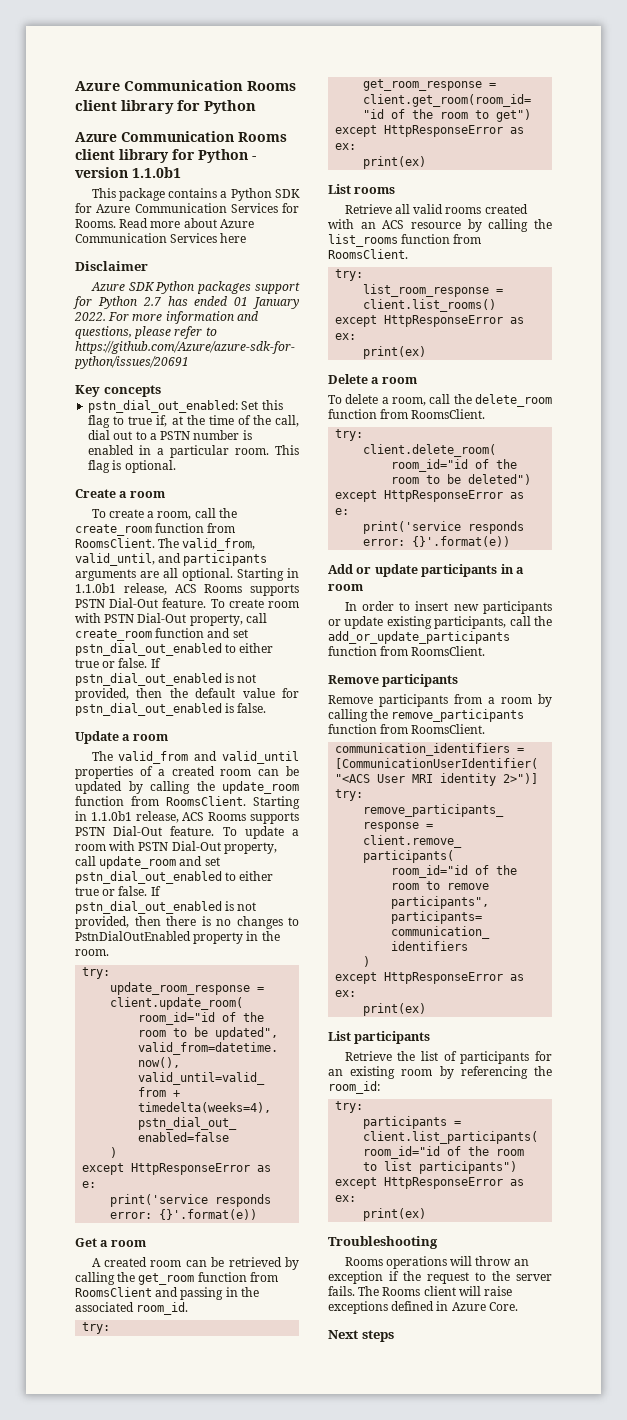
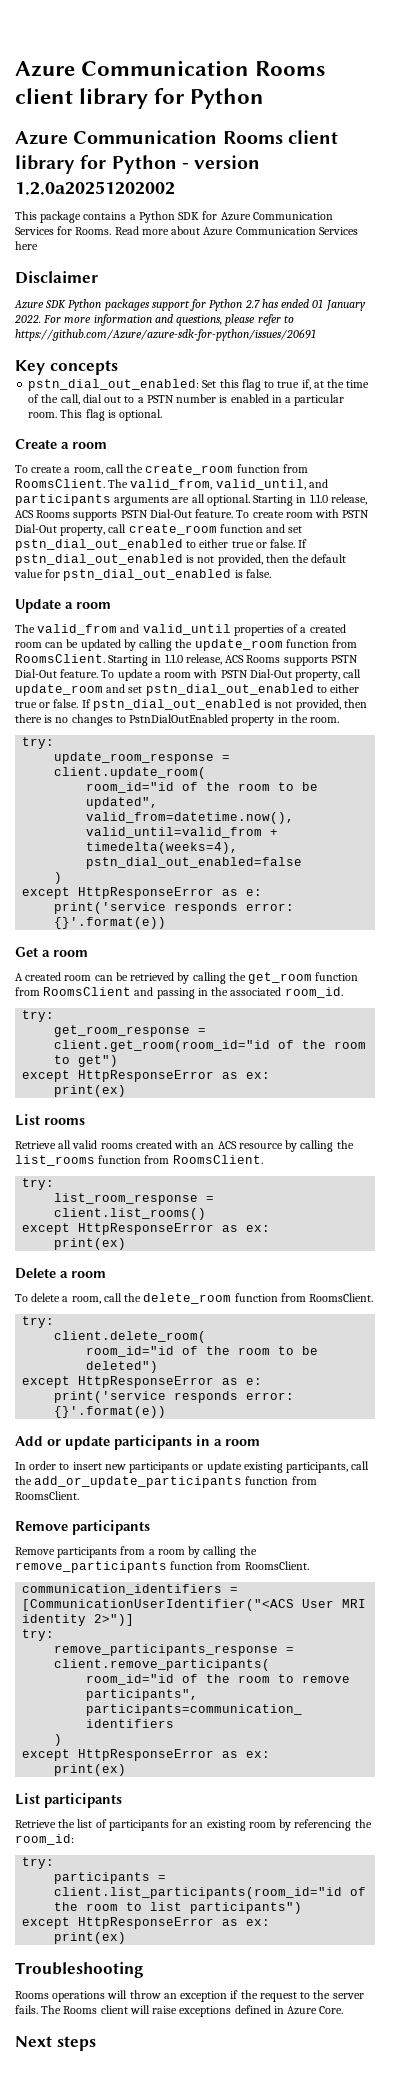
- Azure Communication Rooms client library for Python - version 1.1.0b1
+ Azure Communication Rooms client library for Python - version 1.2.0a20251202002
- The valid_from, valid_until, and participants arguments are all optional. Starting in 1.1.0b1 release, ACS Rooms supports PSTN Dial-Out feature.
+ The valid_from, valid_until, and participants arguments are all optional. Starting in 1.1.0 release, ACS Rooms supports PSTN Dial-Out feature.
- The valid_from and valid_until properties of a created room can be updated by calling the update_room function from RoomsClient. Starting in 1.1.0b1 release, ACS Rooms supports PSTN Dial-Out feature.
+ The valid_from and valid_until properties of a created room can be updated by calling the update_room function from RoomsClient. Starting in 1.1.0 release, ACS Rooms supports PSTN Dial-Out feature.

